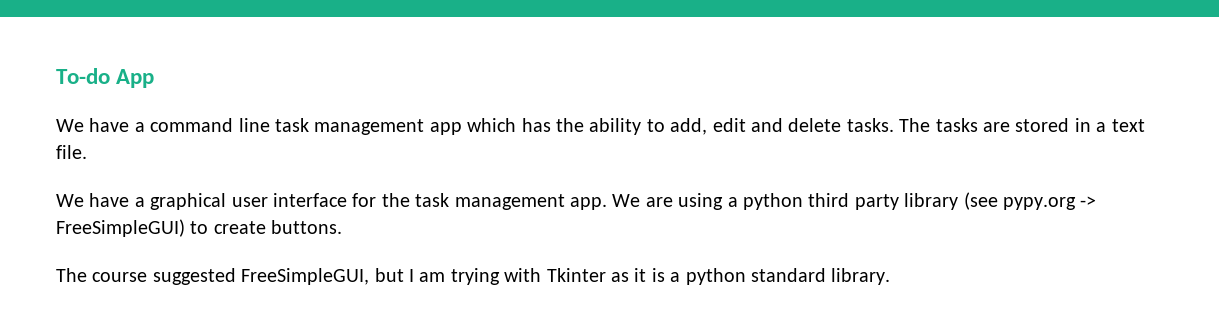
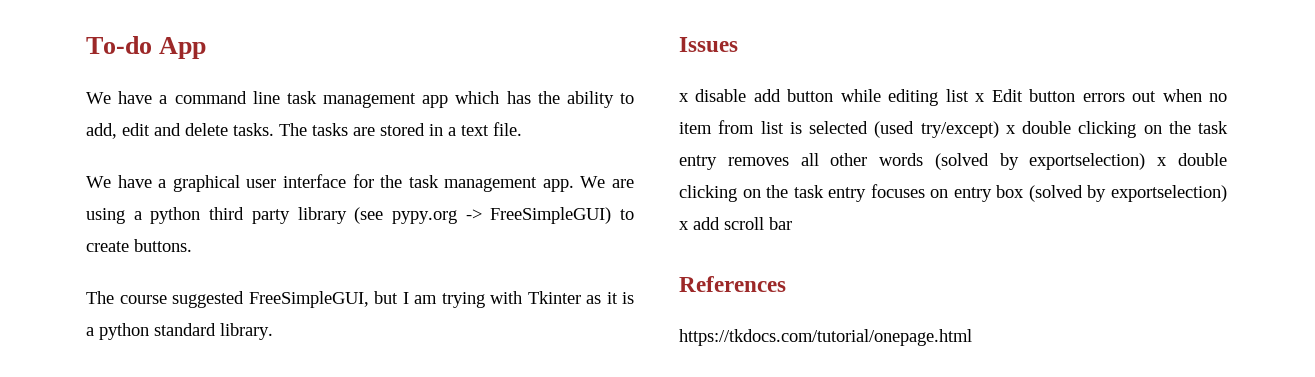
+ Issues
+ x disable add button while editing list x Edit button errors out when no item from list is selected (used try/except) x double clicking on the task entry removes all other words (solved by exportselection) x double clicking on the task entry focuses on entry box (solved by exportselection) x add scroll bar
+ References
+ https://tkdocs.com/tutorial/onepage.html

